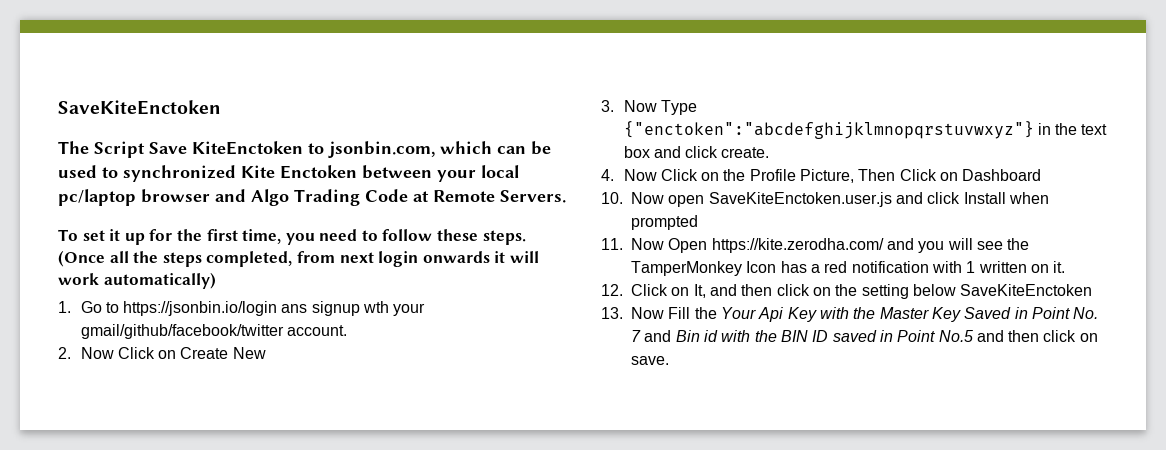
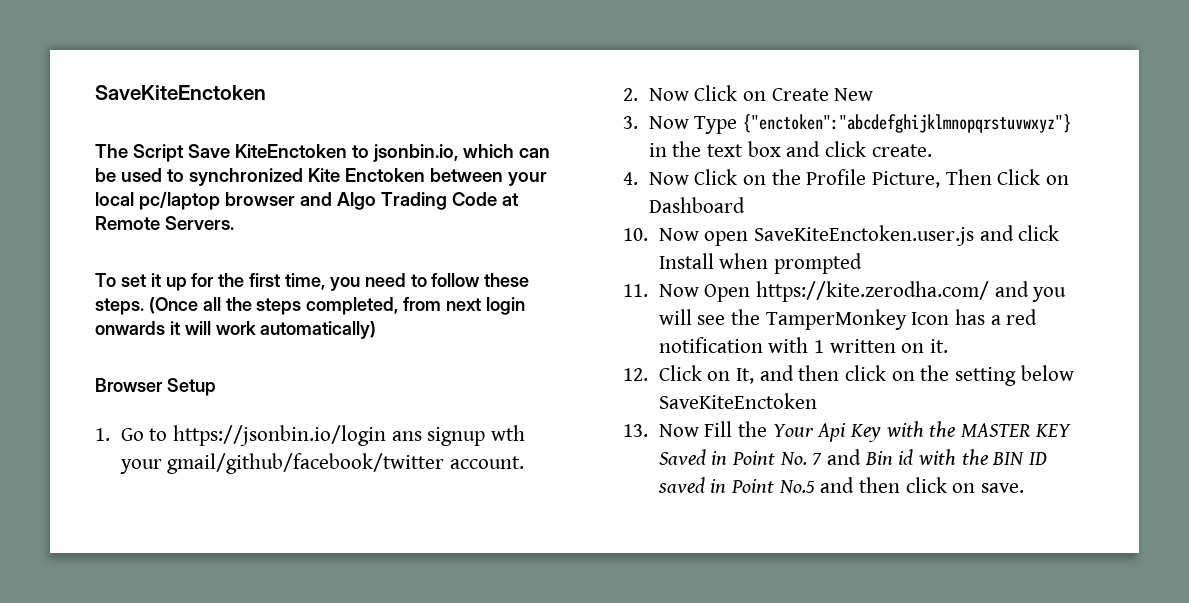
- The Script Save KiteEnctoken to jsonbin.com, which can be used to synchronized Kite Enctoken between your local pc/laptop browser and Algo Trading Code at Remote Servers.
+ The Script Save KiteEnctoken to jsonbin.io, which can be used to synchronized Kite Enctoken between your local pc/laptop browser and Algo Trading Code at Remote Servers.
+ Browser Setup
- 13. Now Fill the Your Api Key with the Master Key Saved in Point No. 7 and Bin id with the BIN ID saved in Point No.5 and then click on save.
+ 13. Now Fill the Your Api Key with the MASTER KEY Saved in Point No. 7 and Bin id with the BIN ID saved in Point No.5 and then click on save.

